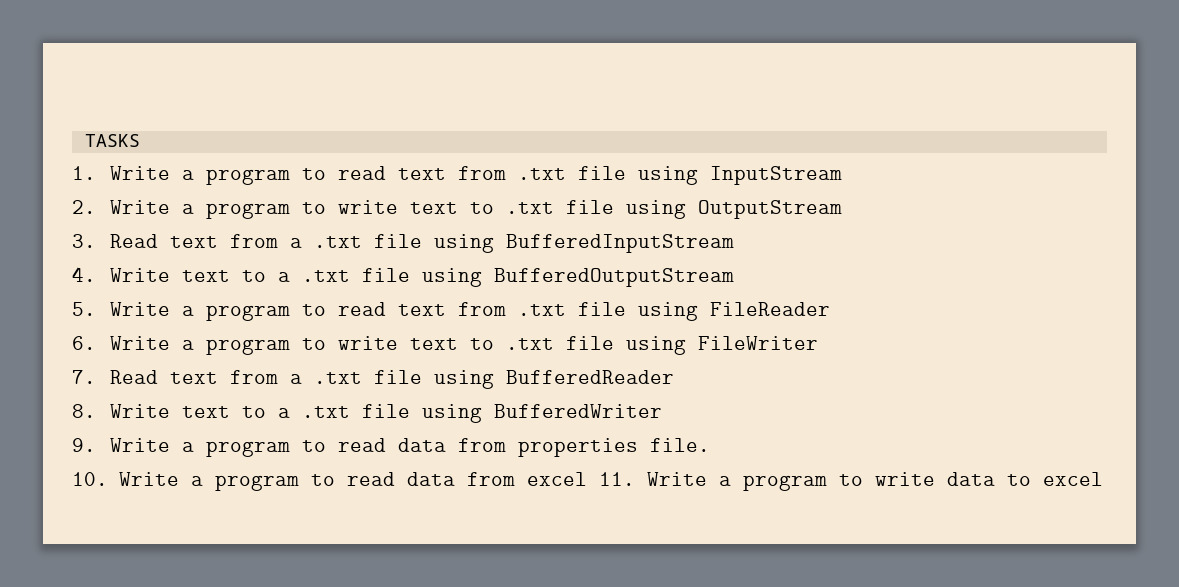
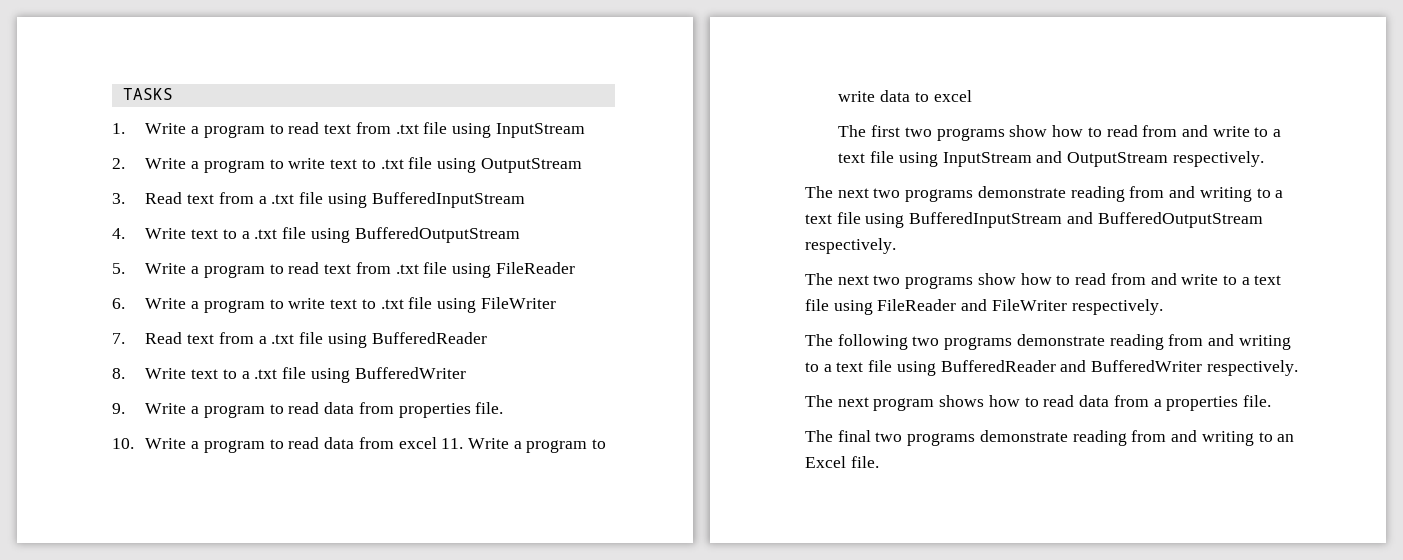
+ The first two programs show how to read from and write to a text file using InputStream and OutputStream respectively.
+ The next two programs demonstrate reading from and writing to a text file using BufferedInputStream and BufferedOutputStream respectively.
+ The next two programs show how to read from and write to a text file using FileReader and FileWriter respectively.
+ The following two programs demonstrate reading from and writing to a text file using BufferedReader and BufferedWriter respectively.
+ The next program shows how to read data from a properties file.
+ The final two programs demonstrate reading from and writing to an Excel file.

